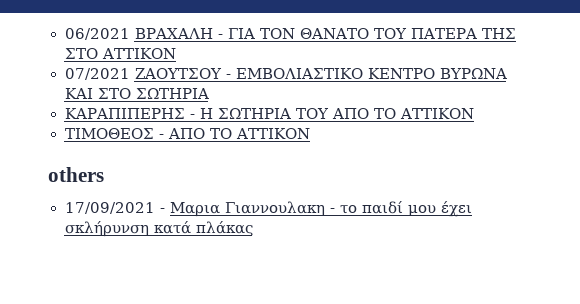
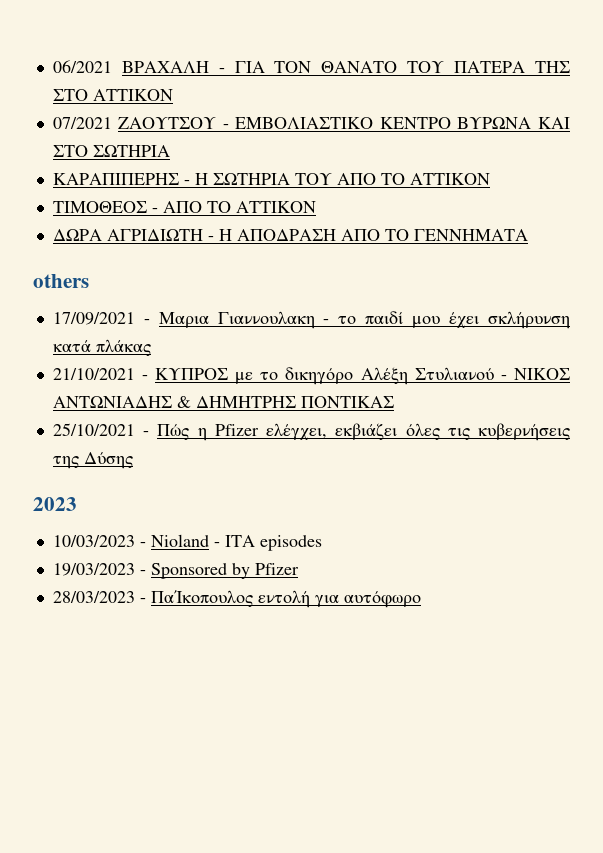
+ ΔΩΡΑ ΑΓΡΙΔΙΩΤΗ - Η ΑΠΟΔΡΑΣΗ ΑΠΟ ΤΟ ΓΕΝΝΗΜΑΤΑ
+ 21/10/2021 - ΚΥΠΡΟΣ με το δικηγόρο Αλέξη Στυλιανού - ΝΙΚΟΣ ΑΝΤΩΝΙΑΔΗΣ & ΔΗΜΗΤΡΗΣ ΠΟΝΤΙΚΑΣ
+ 25/10/2021 - Πώς η Pfizer ελέγχει, εκβιάζει όλες τις κυβερνήσεις της Δύσης
+ 2023
+ 10/03/2023 - Nioland - ITA episodes
+ 19/03/2023 - Sponsored by Pfizer
+ 28/03/2023 - ΠαΊκοπουλος εντολή για αυτόφωρο

